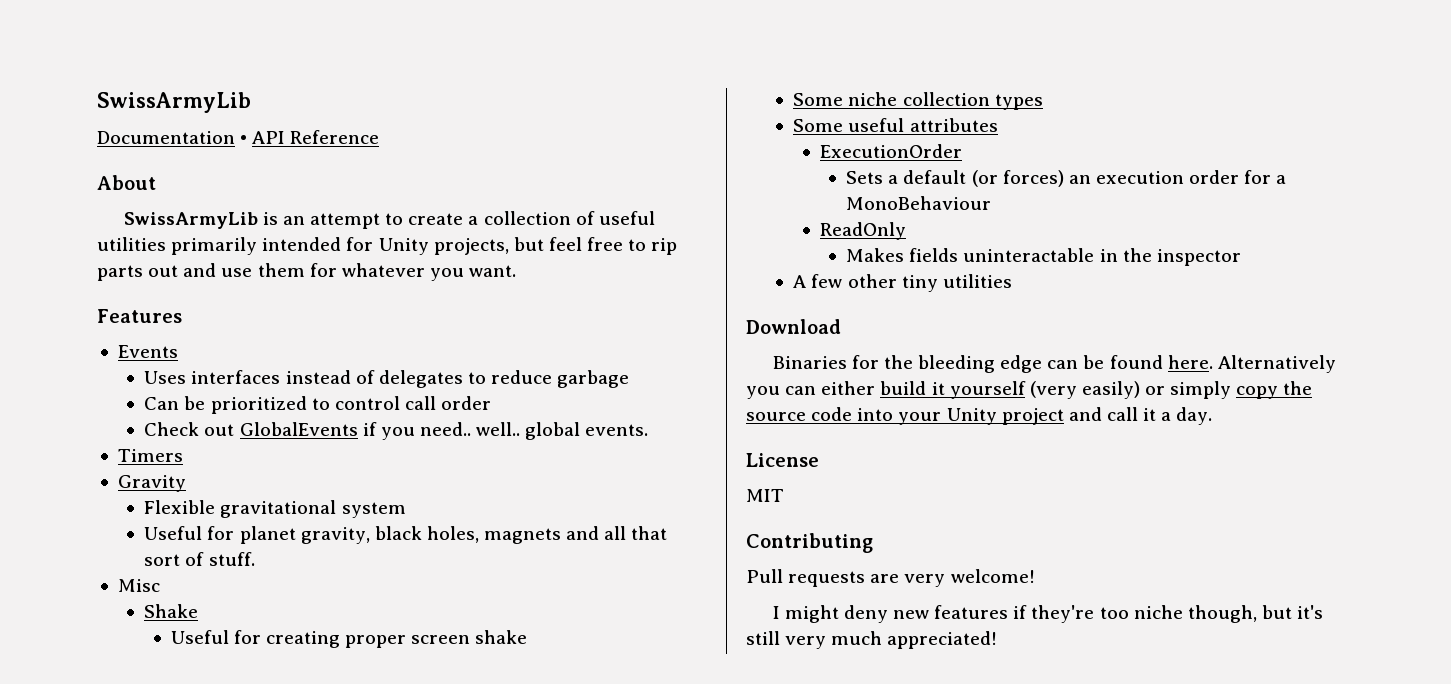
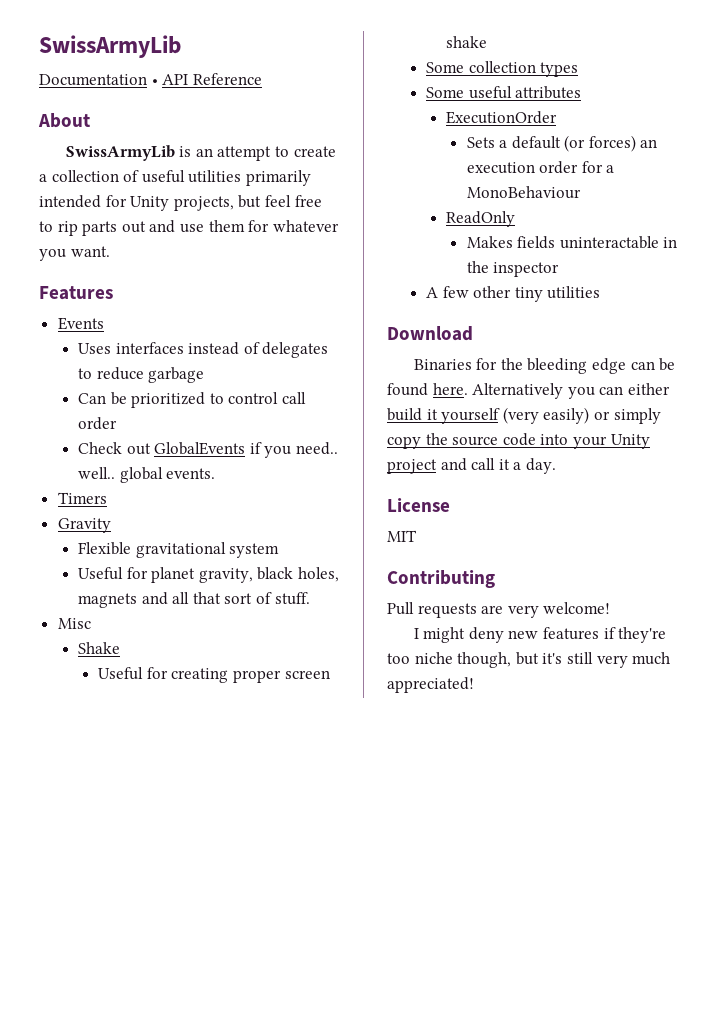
- Some niche collection types
+ Some collection types

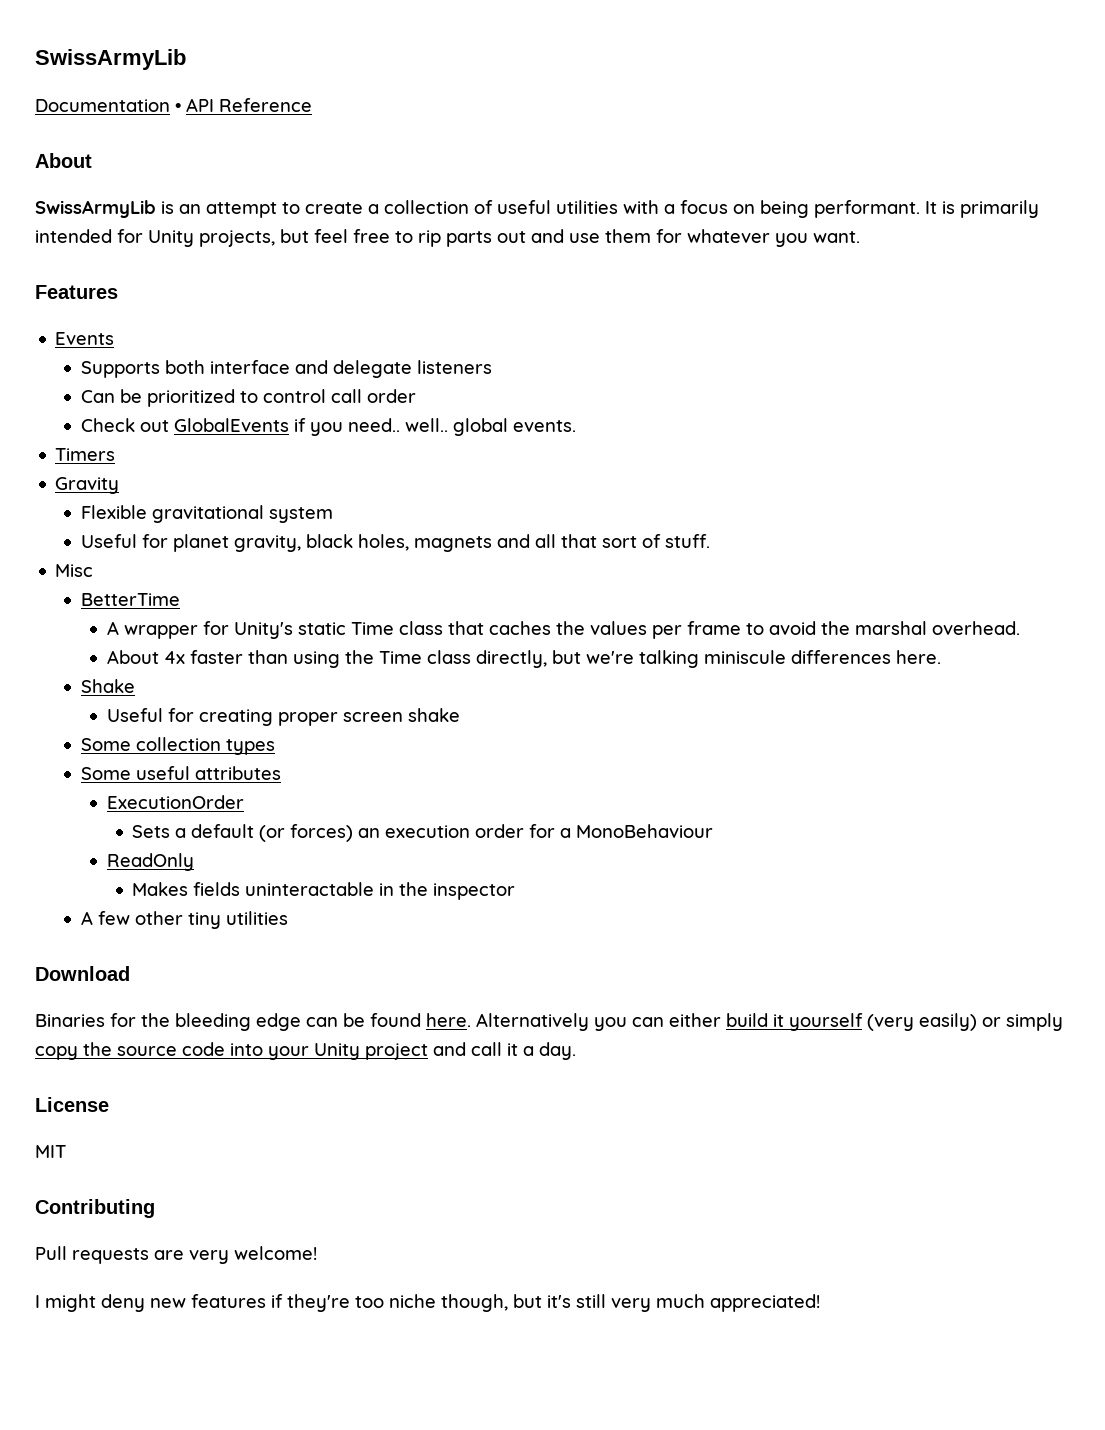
- SwissArmyLib is an attempt to create a collection of useful utilities primarily intended for Unity projects, but feel free to rip parts out and use them for whatever you want.
+ SwissArmyLib is an attempt to create a collection of useful utilities with a focus on being performant. It is primarily intended for Unity projects, but feel free to rip parts out and use them for whatever you want.
- Uses interfaces instead of delegates to reduce garbage
+ Supports both interface and delegate listeners
+ BetterTime
+ A wrapper for Unity's static Time class that caches the values per frame to avoid the marshal overhead.
+ About 4x faster than using the Time class directly, but we're talking miniscule differences here.

